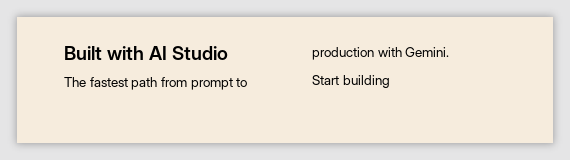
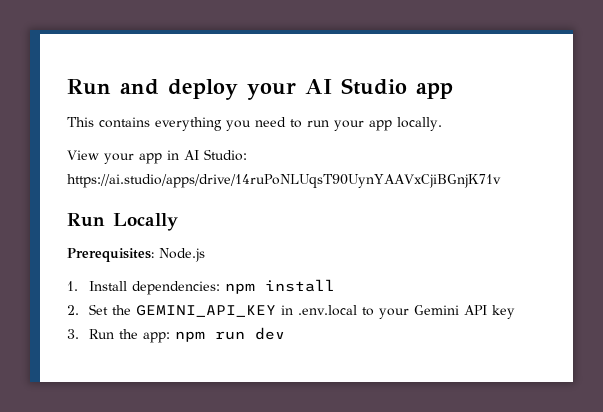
- Built with AI Studio
- The fastest path from prompt to production with Gemini.
- Start building
+ Run and deploy your AI Studio app
+ This contains everything you need to run your app locally.
+ View your app in AI Studio: https://ai.studio/apps/drive/14ruPoNLUqsT90UynYAAVxCjiBGnjK71v
+ Run Locally
+ Prerequisites: Node.js
+ 1. Install dependencies: npm install
+ 2. Set the GEMINI_API_KEY in .env.local to your Gemini API key
+ 3. Run the app: npm run dev

